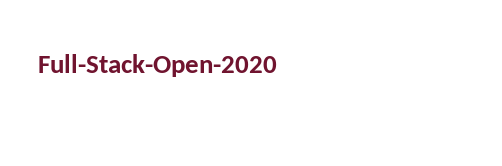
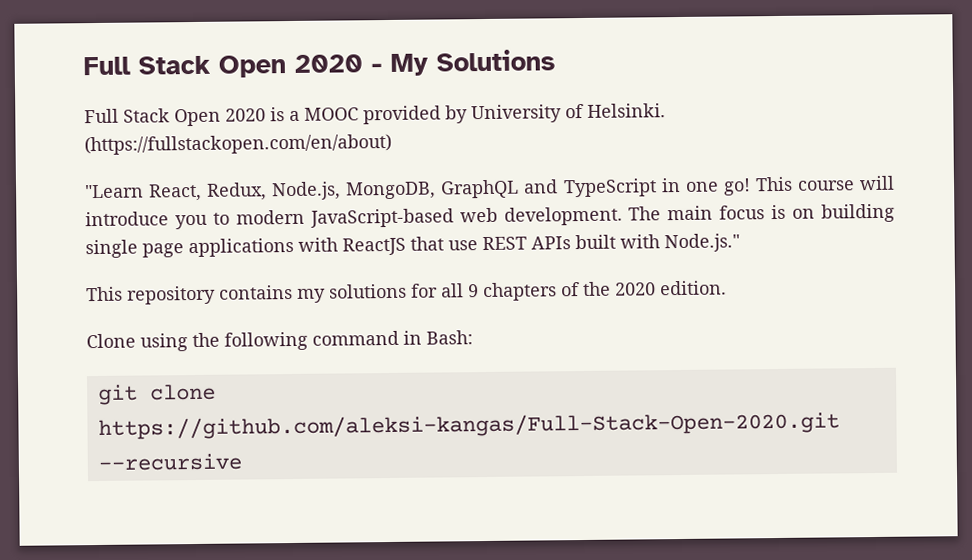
- Full-Stack-Open-2020
+ Full Stack Open 2020 - My Solutions
+ Full Stack Open 2020 is a MOOC provided by University of Helsinki. (https://fullstackopen.com/en/about)
+ "Learn React, Redux, Node.js, MongoDB, GraphQL and TypeScript in one go! This course will introduce you to modern JavaScript-based web development. The main focus is on building single page applications with ReactJS that use REST APIs built with Node.js."
+ This repository contains my solutions for all 9 chapters of the 2020 edition.
+ Clone using the following command in Bash:
+ git clone https://github.com/aleksi-kangas/Full-Stack-Open-2020.git --recursive

